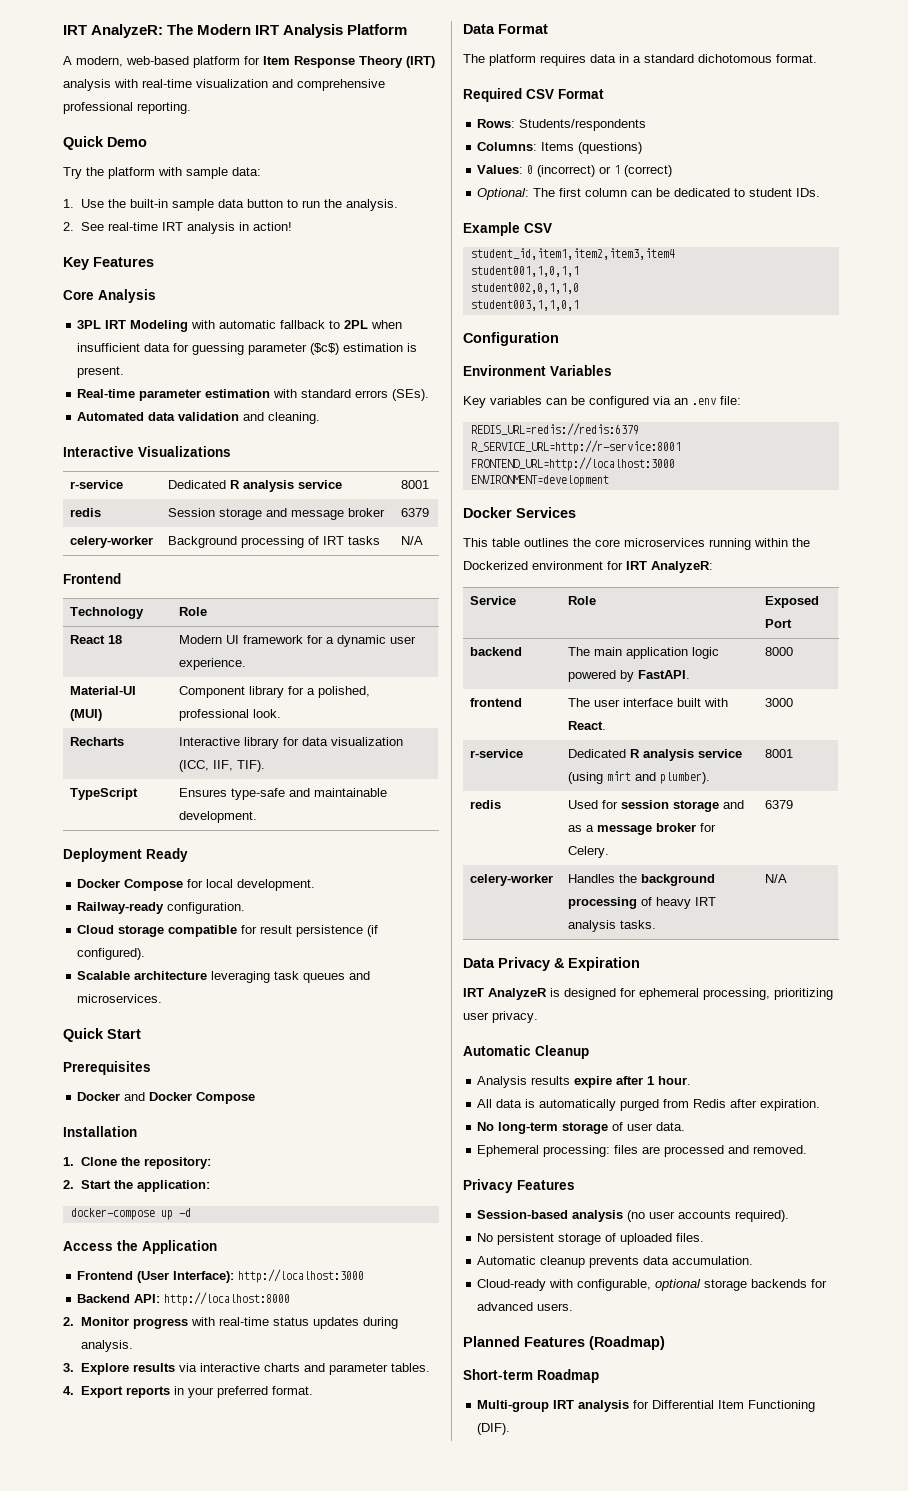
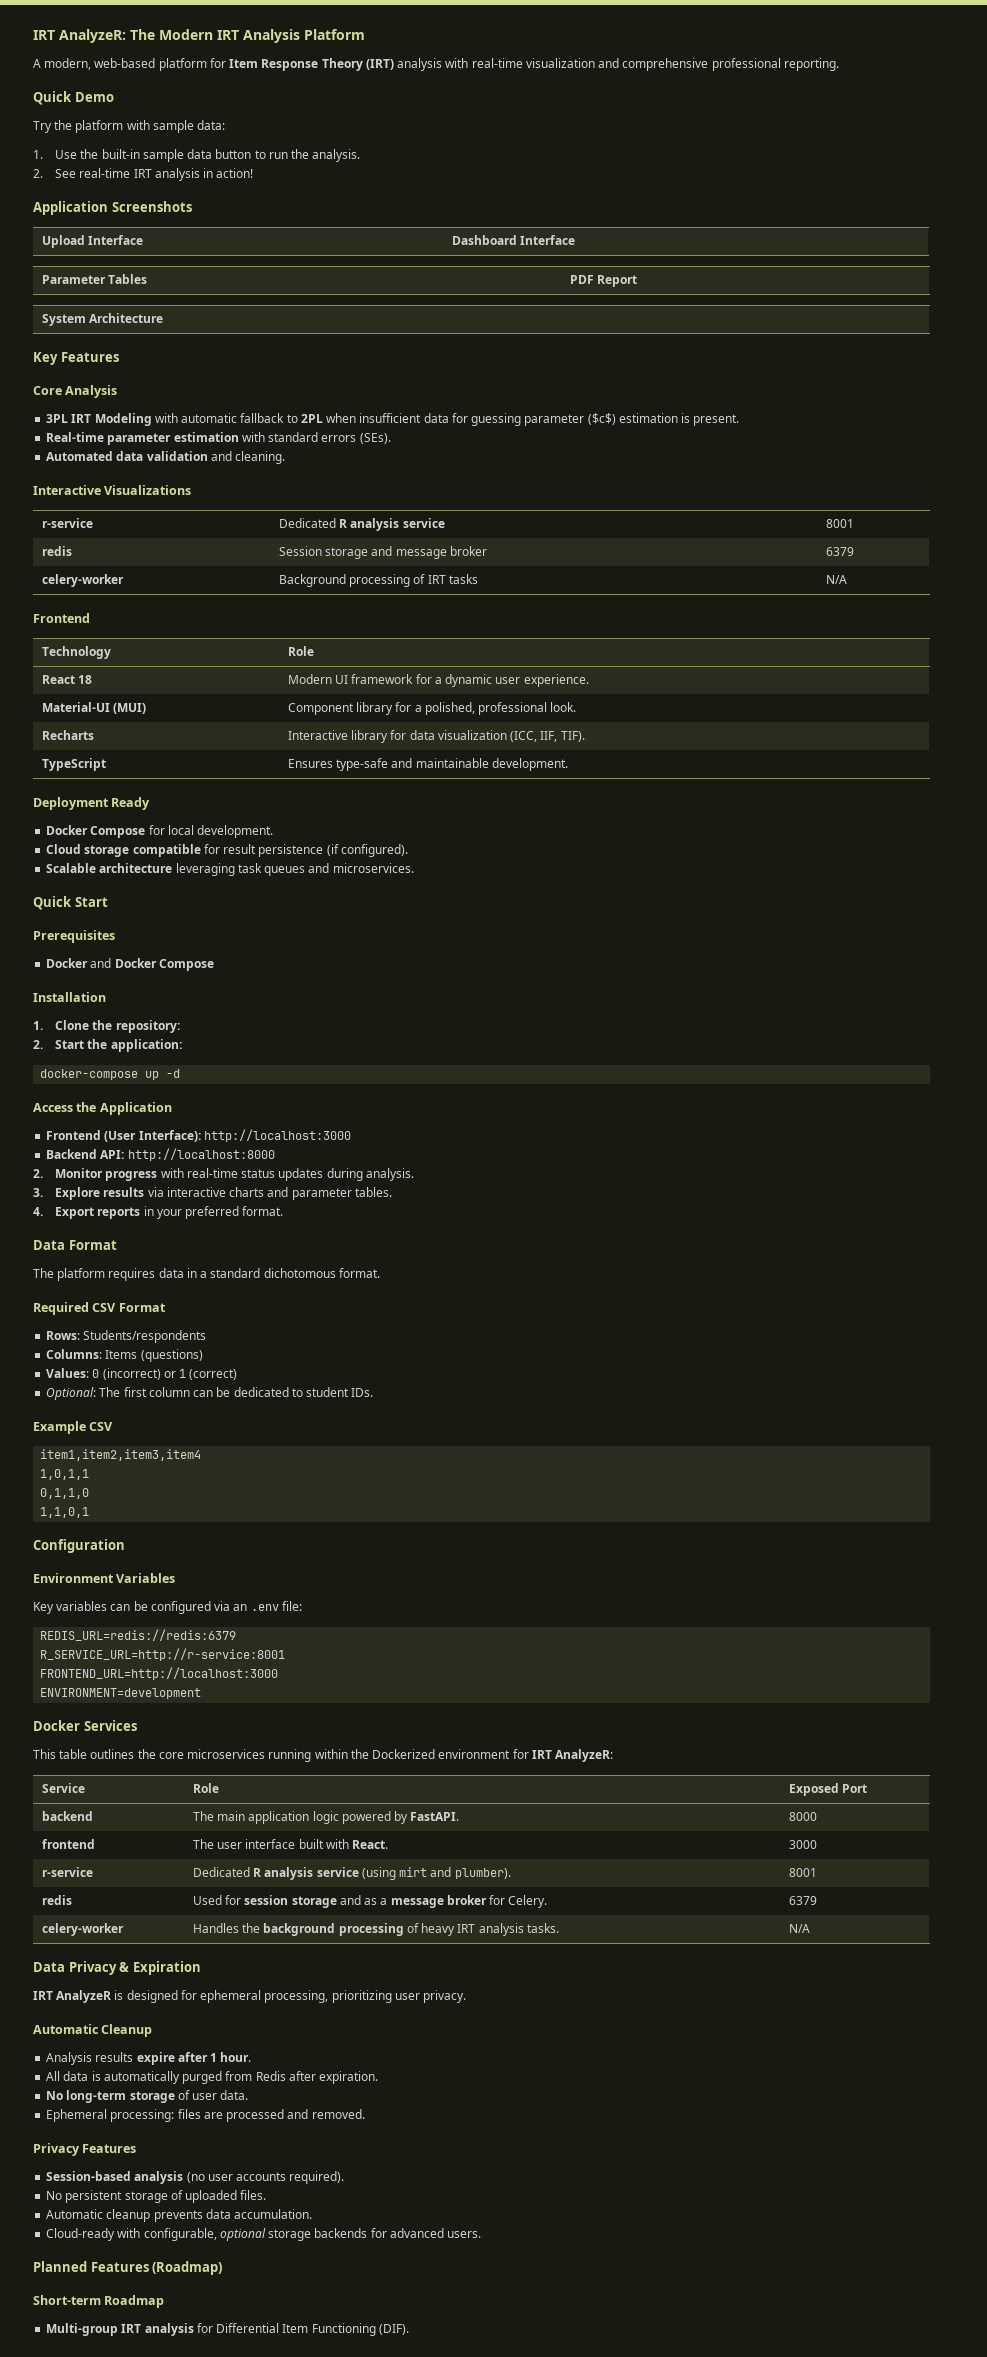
+ Application Screenshots
+ Upload Interface | Dashboard Interface
+ Parameter Tables | PDF Report
+ System Architecture
- Railway-ready configuration.
- student_id,item1,item2,item3,item4
- student001,1,0,1,1
- student002,0,1,1,0
- student003,1,1,0,1
+ item1,item2,item3,item4
+ 1,0,1,1
+ 0,1,1,0
+ 1,1,0,1

